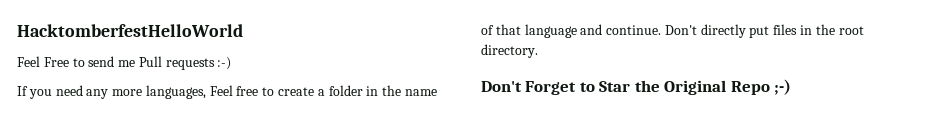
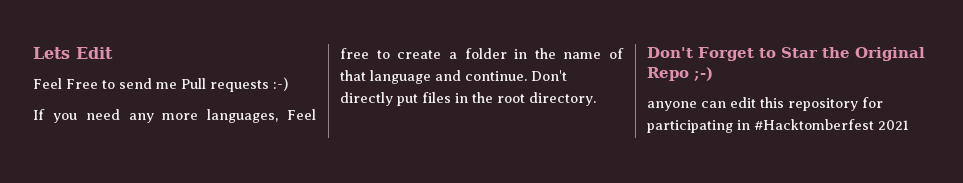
- HacktomberfestHelloWorld
+ Lets Edit
+ anyone can edit this repository for participating in #Hacktomberfest 2021

